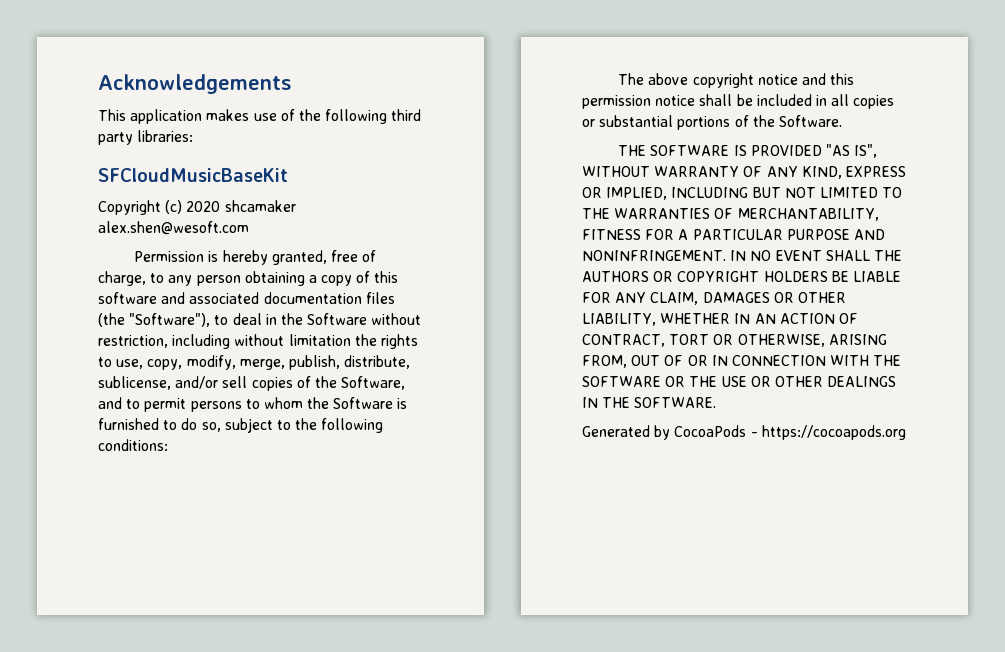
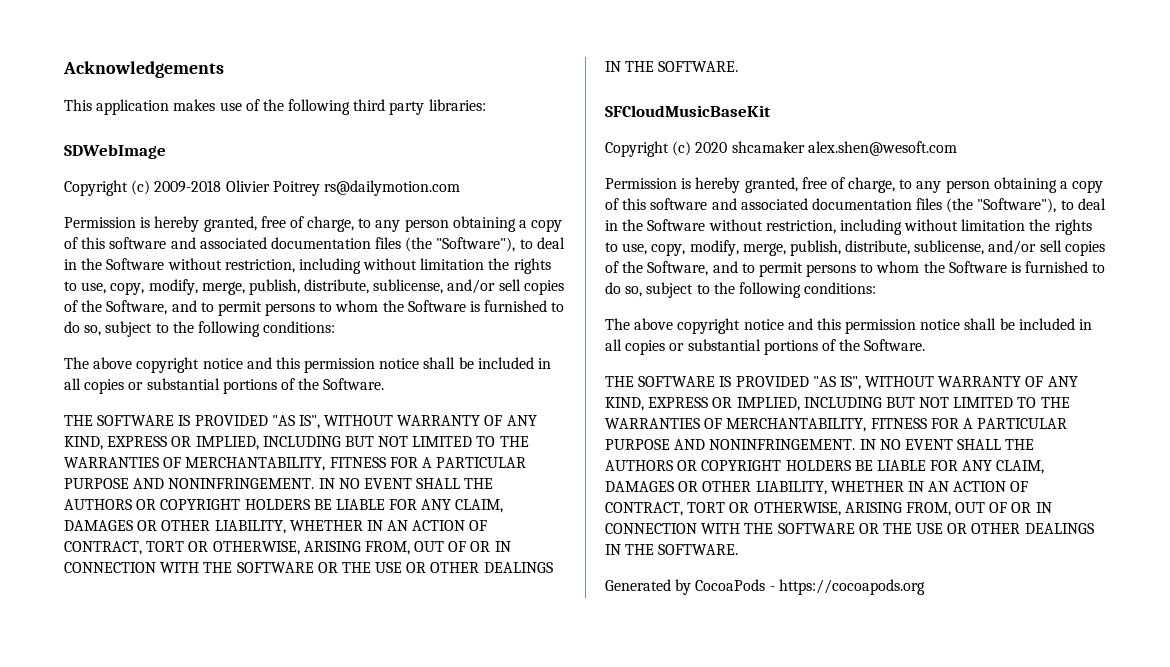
+ SDWebImage
+ Copyright (c) 2009-2018 Olivier Poitrey rs@dailymotion.com
+ Permission is hereby granted, free of charge, to any person obtaining a copy of this software and associated documentation files (the "Software"), to deal in the Software without restriction, including without limitation the rights to use, copy, modify, merge, publish, distribute, sublicense, and/or sell copies of the Software, and to permit persons to whom the Software is furnished to do so, subject to the following conditions:
+ The above copyright notice and this permission notice shall be included in all copies or substantial portions of the Software.
+ THE SOFTWARE IS PROVIDED "AS IS", WITHOUT WARRANTY OF ANY KIND, EXPRESS OR IMPLIED, INCLUDING BUT NOT LIMITED TO THE WARRANTIES OF MERCHANTABILITY, FITNESS FOR A PARTICULAR PURPOSE AND NONINFRINGEMENT. IN NO EVENT SHALL THE AUTHORS OR COPYRIGHT HOLDERS BE LIABLE FOR ANY CLAIM, DAMAGES OR OTHER LIABILITY, WHETHER IN AN ACTION OF CONTRACT, TORT OR OTHERWISE, ARISING FROM, OUT OF OR IN CONNECTION WITH THE SOFTWARE OR THE USE OR OTHER DEALINGS IN THE SOFTWARE.

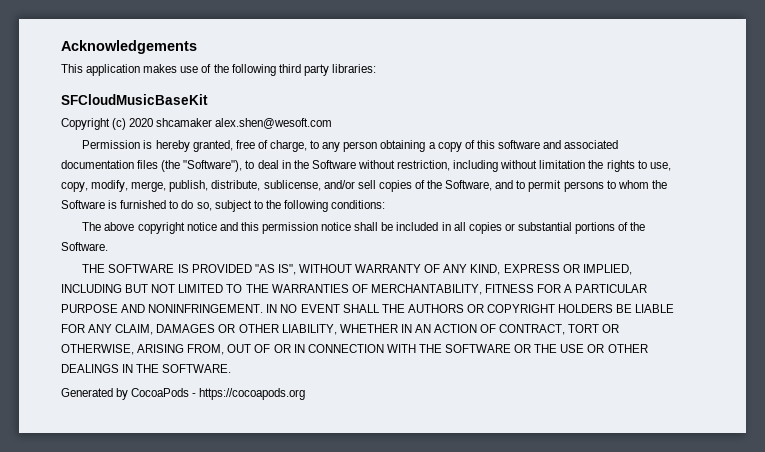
- SDWebImage
- Copyright (c) 2009-2018 Olivier Poitrey rs@dailymotion.com
- Permission is hereby granted, free of charge, to any person obtaining a copy of this software and associated documentation files (the "Software"), to deal in the Software without restriction, including without limitation the rights to use, copy, modify, merge, publish, distribute, sublicense, and/or sell copies of the Software, and to permit persons to whom the Software is furnished to do so, subject to the following conditions:
- The above copyright notice and this permission notice shall be included in all copies or substantial portions of the Software.
- THE SOFTWARE IS PROVIDED "AS IS", WITHOUT WARRANTY OF ANY KIND, EXPRESS OR IMPLIED, INCLUDING BUT NOT LIMITED TO THE WARRANTIES OF MERCHANTABILITY, FITNESS FOR A PARTICULAR PURPOSE AND NONINFRINGEMENT. IN NO EVENT SHALL THE AUTHORS OR COPYRIGHT HOLDERS BE LIABLE FOR ANY CLAIM, DAMAGES OR OTHER LIABILITY, WHETHER IN AN ACTION OF CONTRACT, TORT OR OTHERWISE, ARISING FROM, OUT OF OR IN CONNECTION WITH THE SOFTWARE OR THE USE OR OTHER DEALINGS IN THE SOFTWARE.

